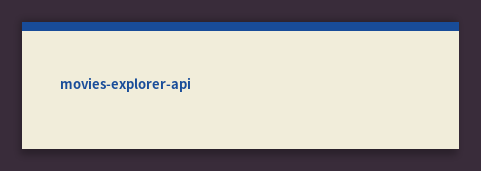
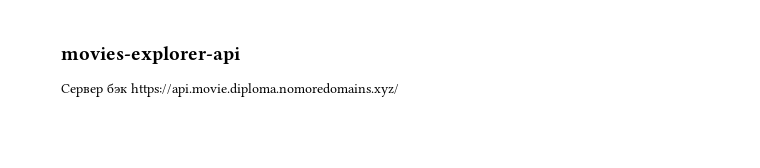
+ Сервер бэк https://api.movie.diploma.nomoredomains.xyz/

